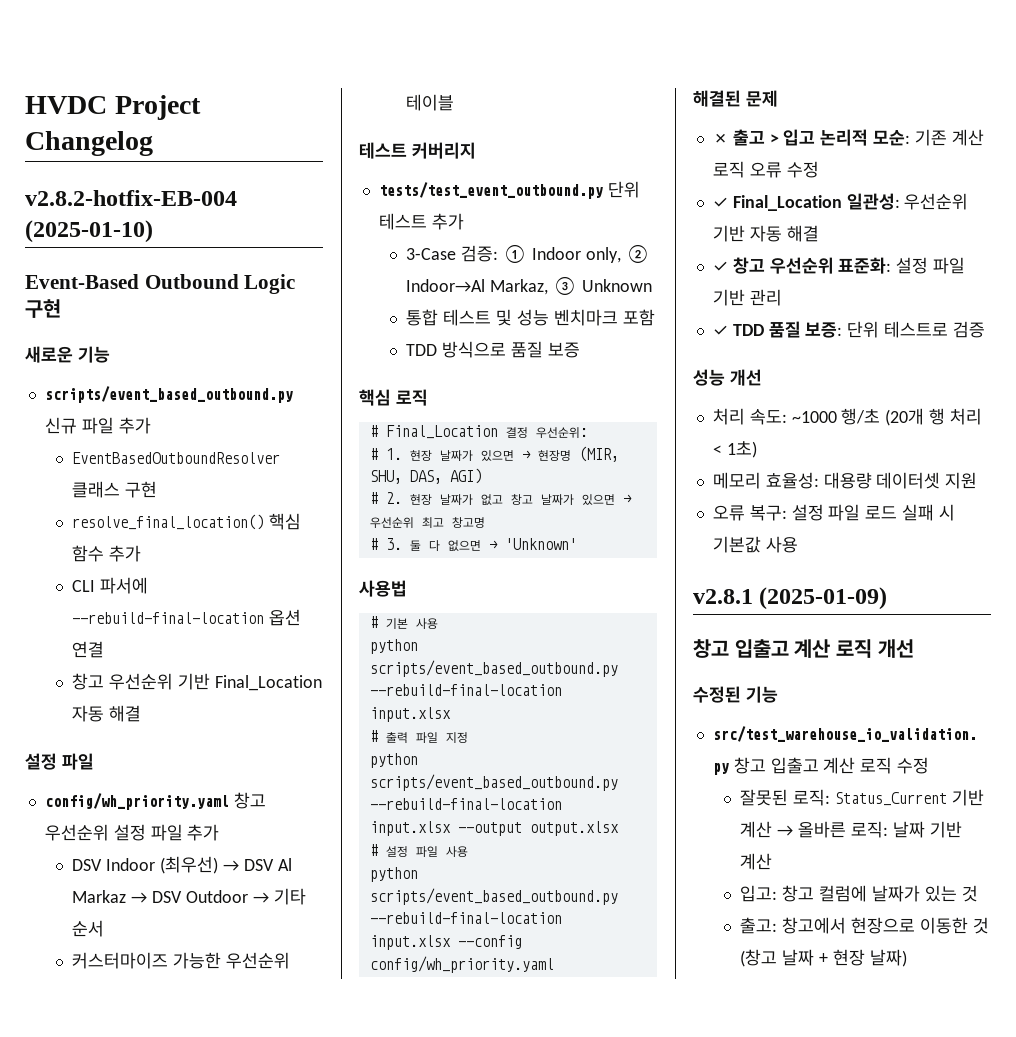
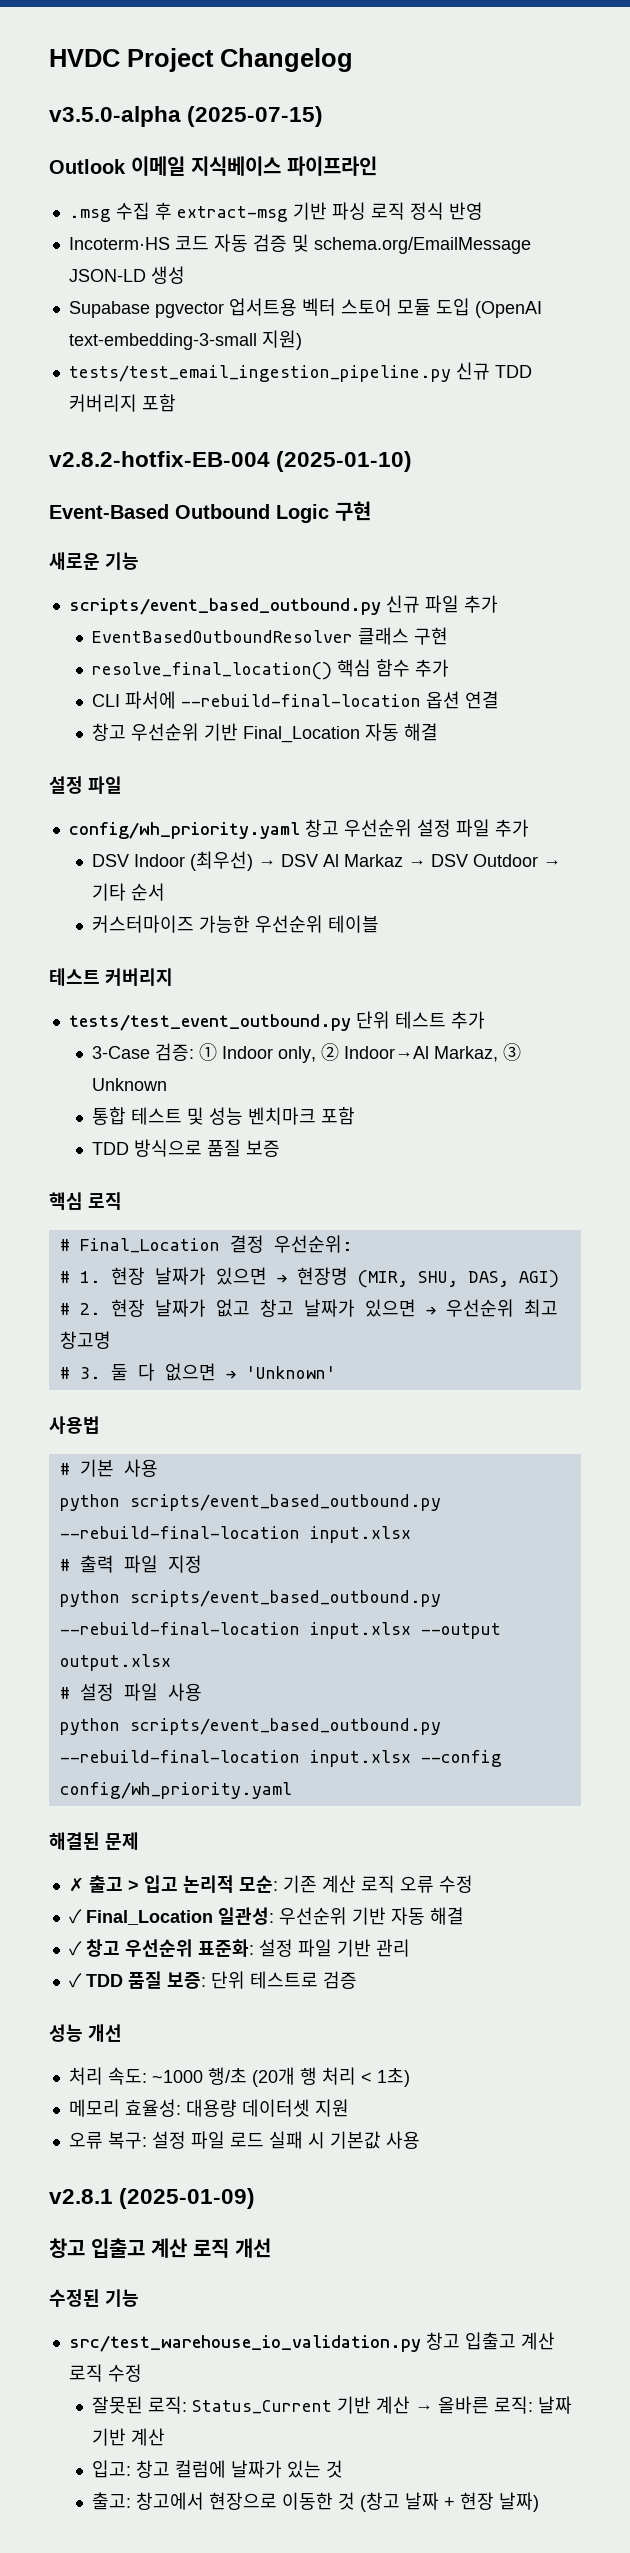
+ v3.5.0-alpha (2025-07-15)
+ Outlook 이메일 지식베이스 파이프라인
+ .msg 수집 후 extract-msg 기반 파싱 로직 정식 반영
+ Incoterm·HS 코드 자동 검증 및 schema.org/EmailMessage JSON-LD 생성
+ Supabase pgvector 업서트용 벡터 스토어 모듈 도입 (OpenAI text-embedding-3-small 지원)
+ tests/test_email_ingestion_pipeline.py 신규 TDD 커버리지 포함

